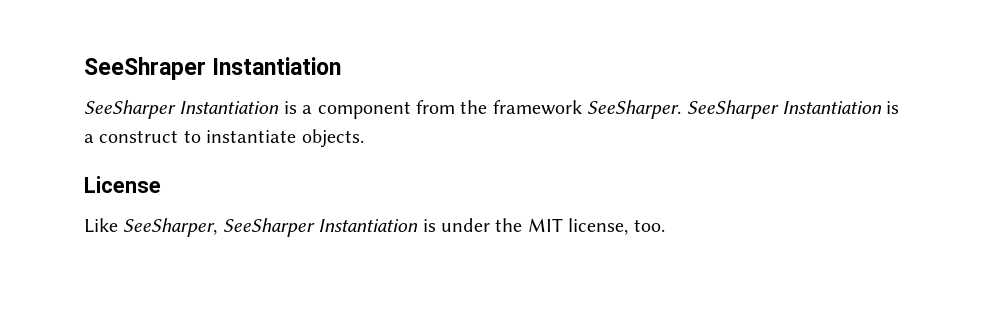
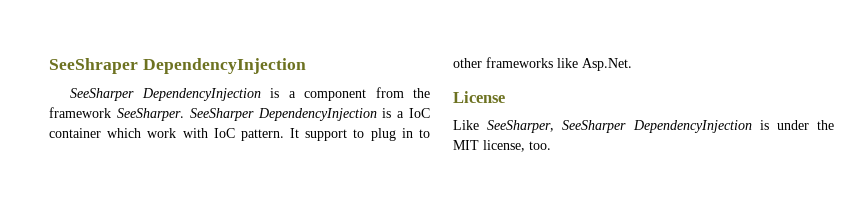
- SeeShraper Instantiation
- SeeSharper Instantiation is a component from the framework SeeSharper.
+ SeeShraper DependencyInjection
+ SeeSharper DependencyInjection is a component from the framework SeeSharper.
- SeeSharper Instantiation is a construct to instantiate objects.
+ SeeSharper DependencyInjection is a IoC container which work with IoC pattern. It support to plug in to other frameworks like Asp.Net.
- Like SeeSharper, SeeSharper Instantiation is under the MIT license, too.
+ Like SeeSharper, SeeSharper DependencyInjection is under the MIT license, too.

